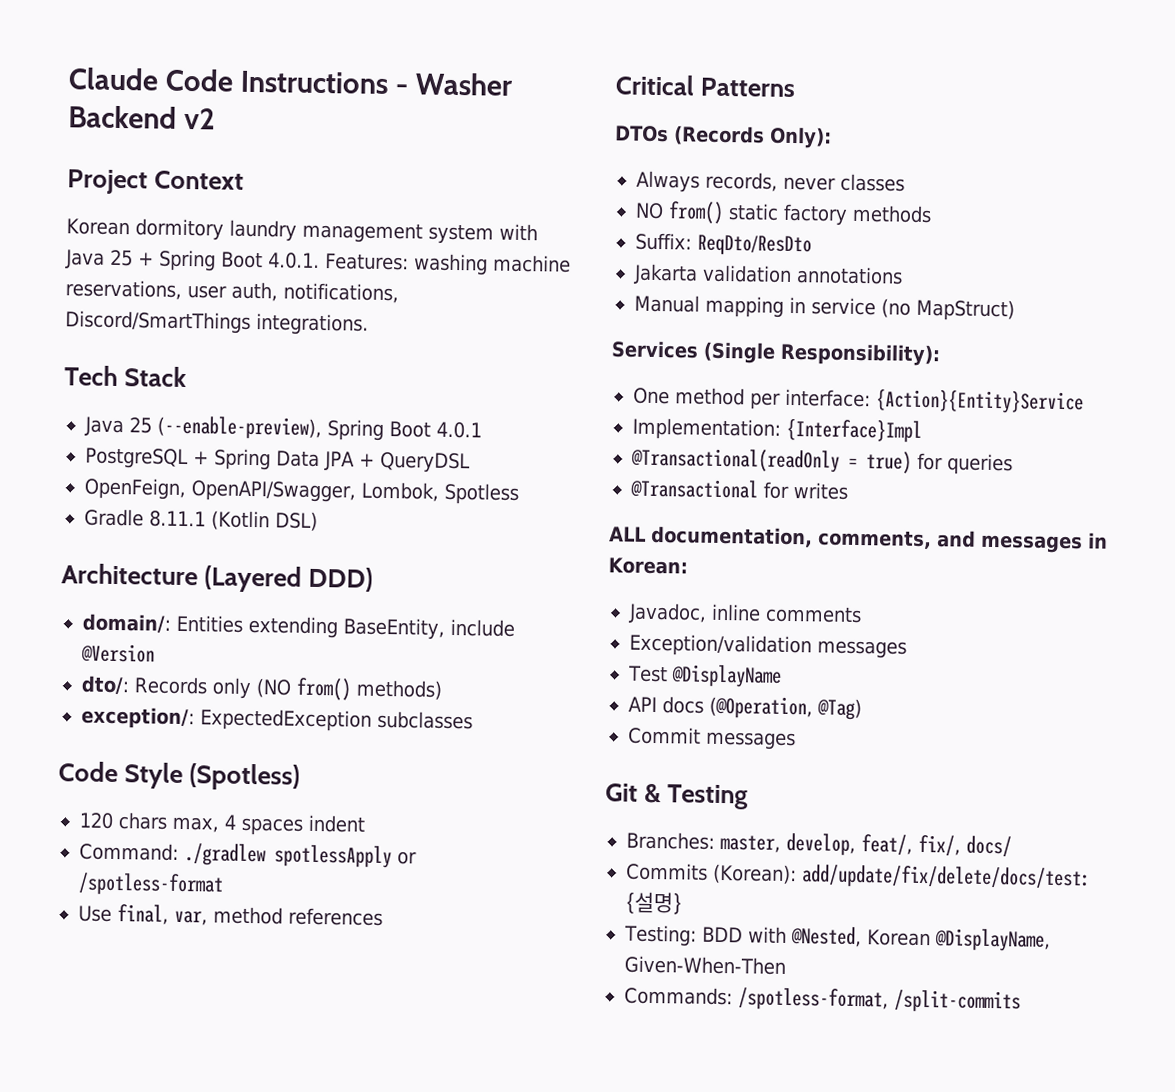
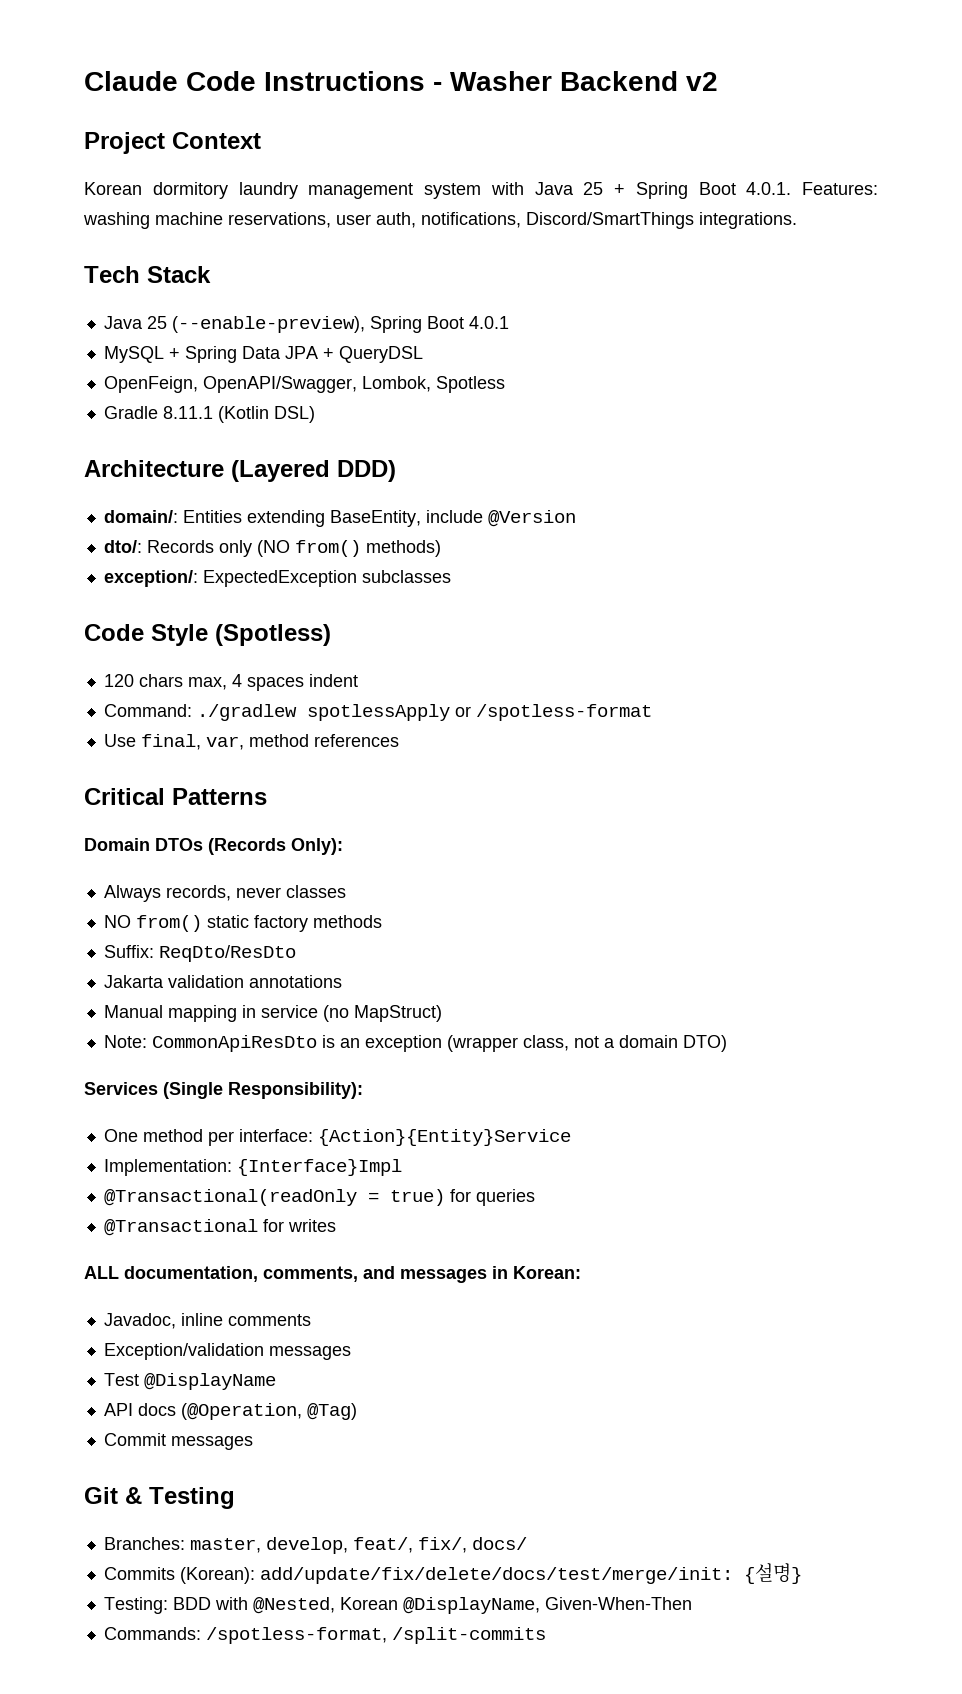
- PostgreSQL + Spring Data JPA + QueryDSL
+ MySQL + Spring Data JPA + QueryDSL
- DTOs (Records Only):
+ Domain DTOs (Records Only):
+ Note: CommonApiResDto is an exception (wrapper class, not a domain DTO)
- Commits (Korean): add/update/fix/delete/docs/test: {설명}
+ Commits (Korean): add/update/fix/delete/docs/test/merge/init: {설명}

